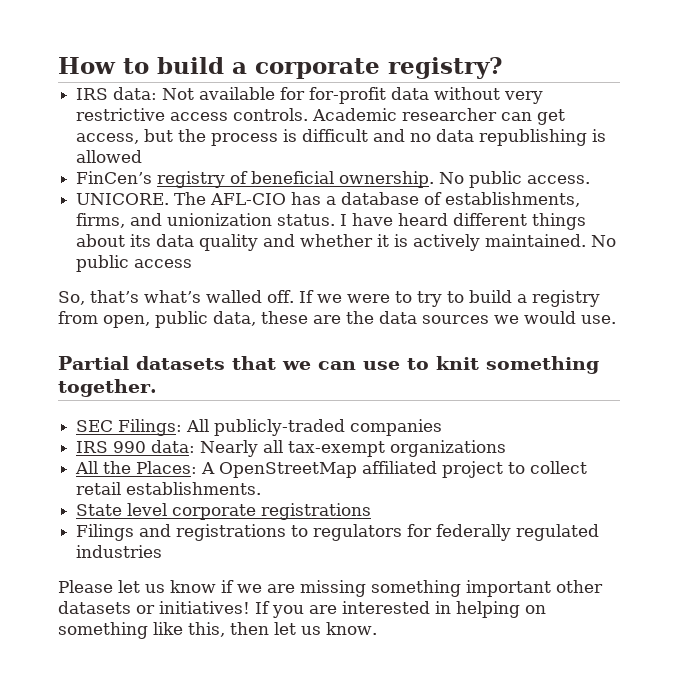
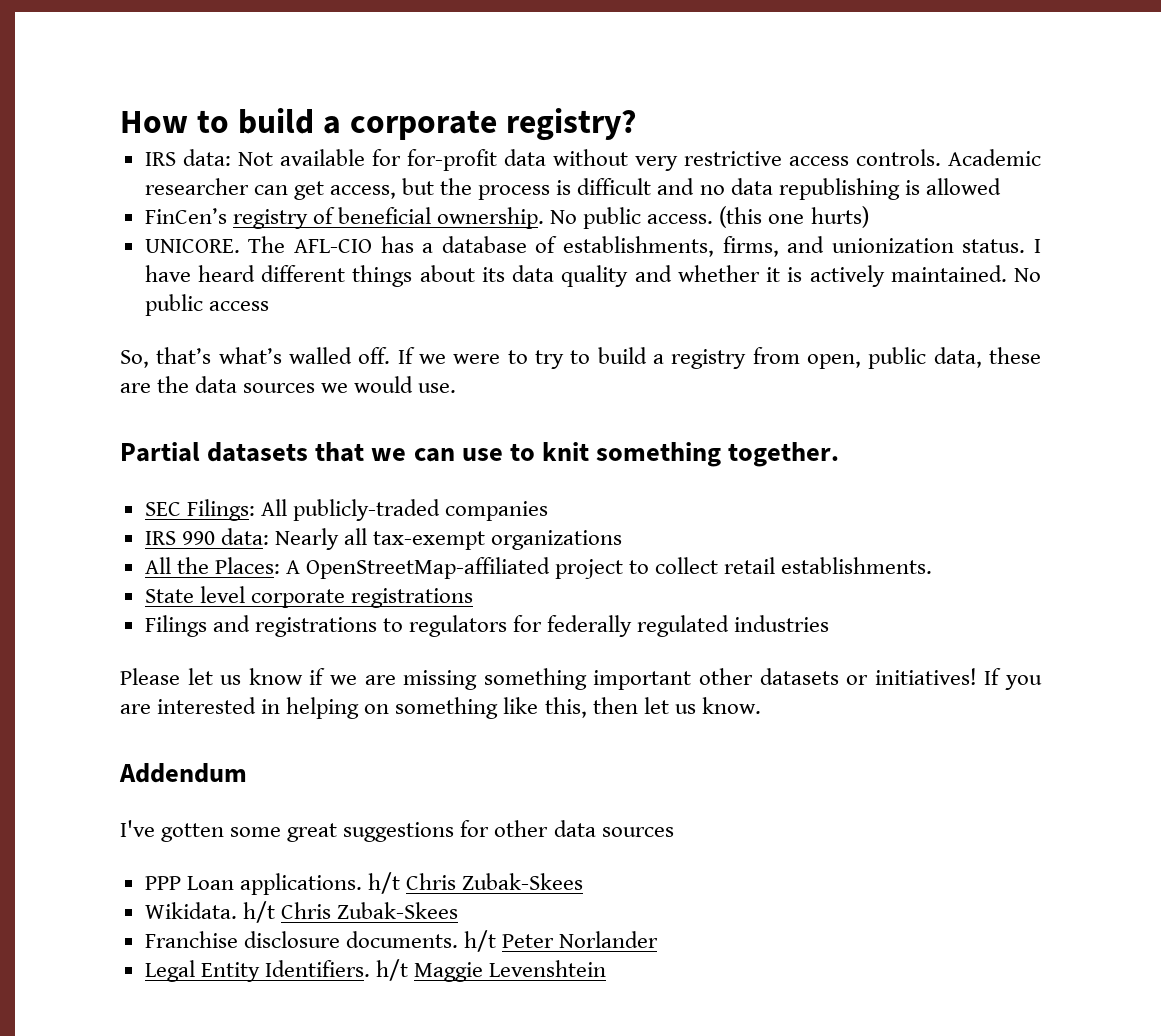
+ (this one hurts)
- All the Places: A OpenStreetMap affiliated project to collect retail establishments.
+ All the Places: A OpenStreetMap-affiliated project to collect retail establishments.
+ Addendum
+ I've gotten some great suggestions for other data sources
+ PPP Loan applications. h/t Chris Zubak-Skees
+ Wikidata. h/t Chris Zubak-Skees
+ Franchise disclosure documents. h/t Peter Norlander
+ Legal Entity Identifiers. h/t Maggie Levenshtein

